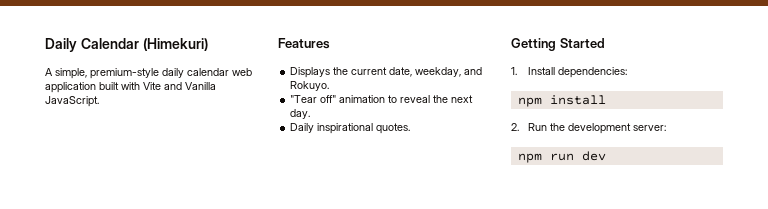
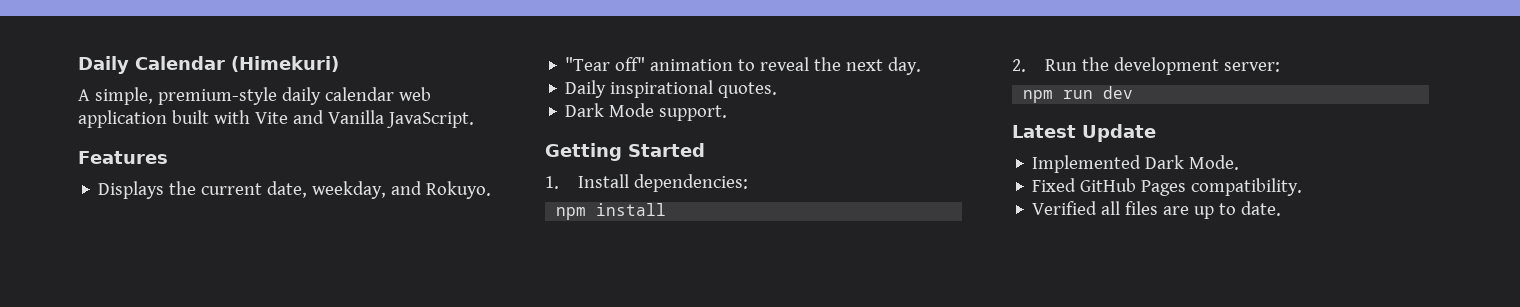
+ Dark Mode support.
+ Latest Update
+ Implemented Dark Mode.
+ Fixed GitHub Pages compatibility.
+ Verified all files are up to date.

